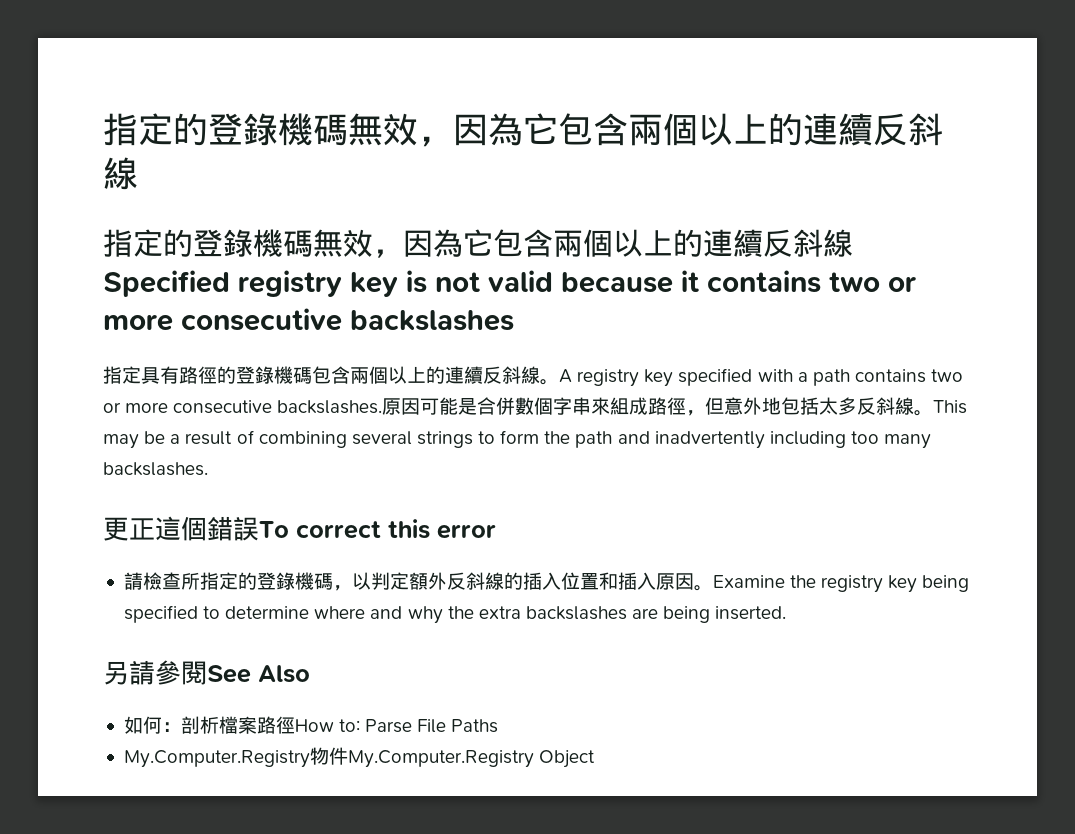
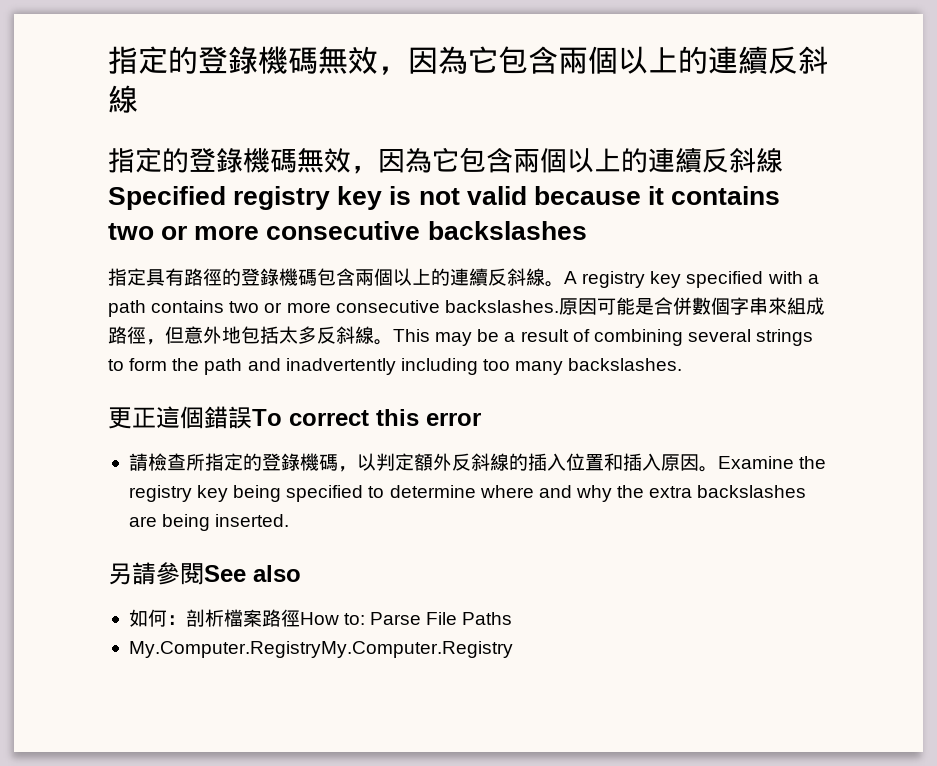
- 另請參閱See Also
+ 另請參閱See also
- My.Computer.Registry物件My.Computer.Registry Object
+ My.Computer.RegistryMy.Computer.Registry

